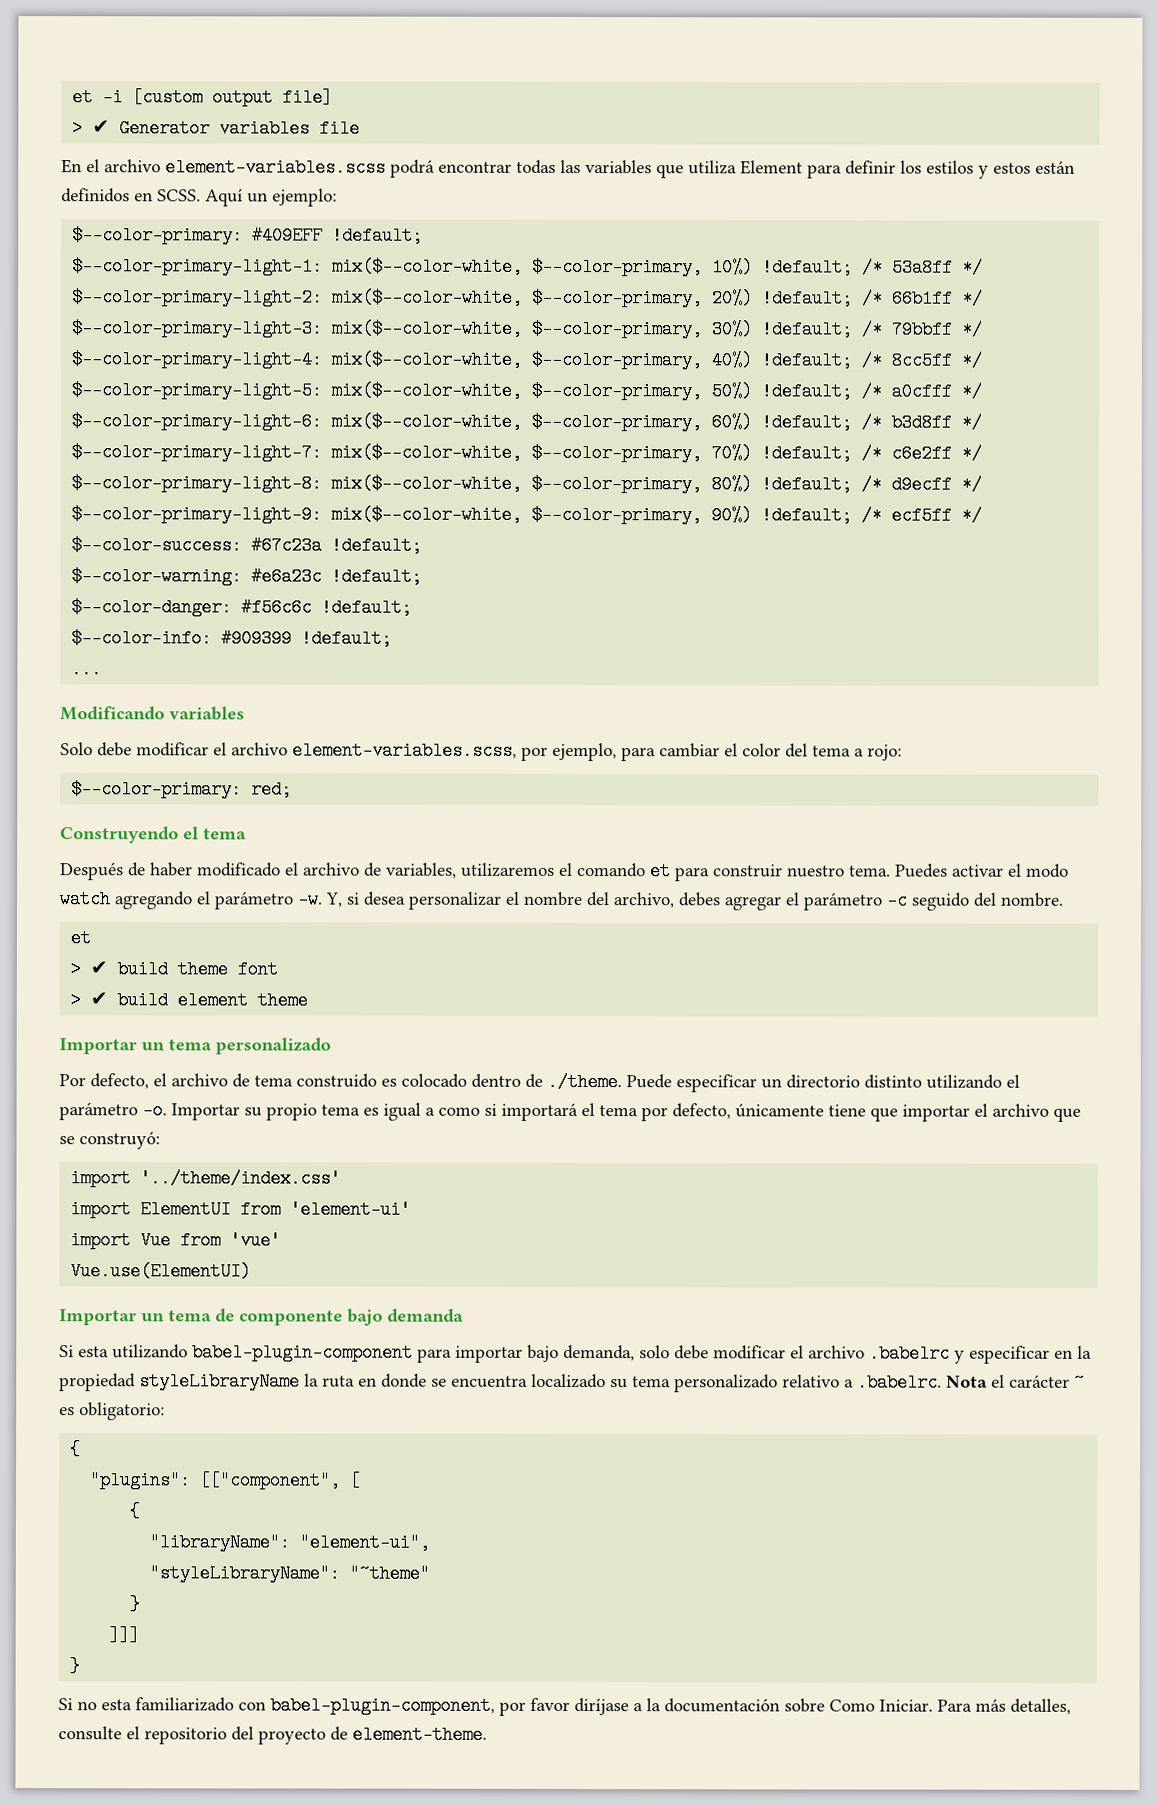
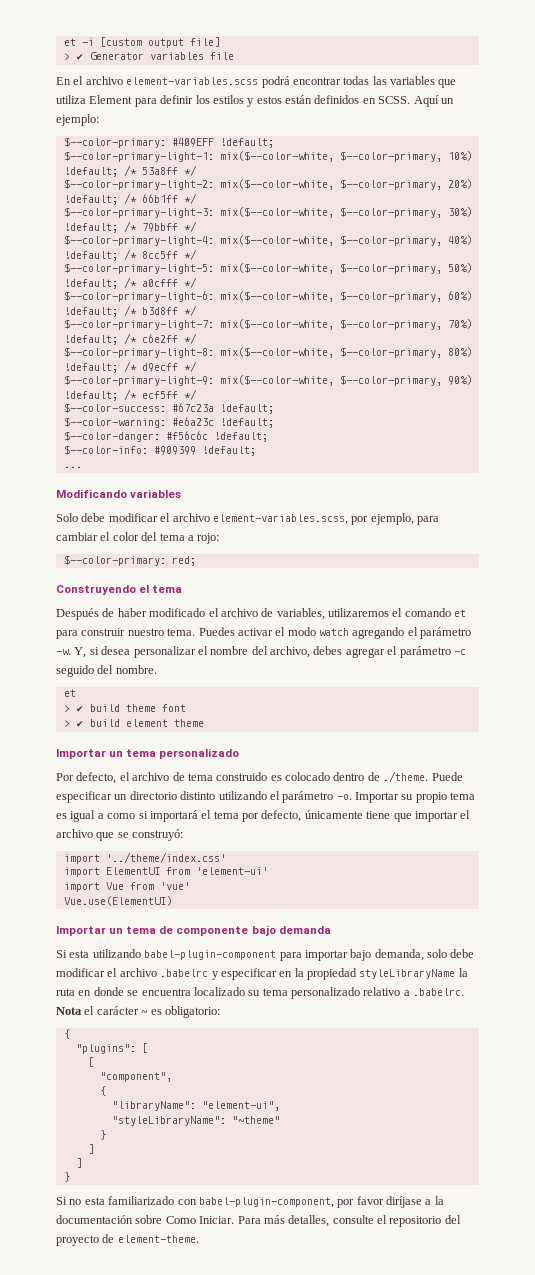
- "plugins": [["component", [
+ "plugins": [
+ [
+ "component",
  "styleLibraryName": "~theme"
  }
- ]]]
+ ]
+ ]

